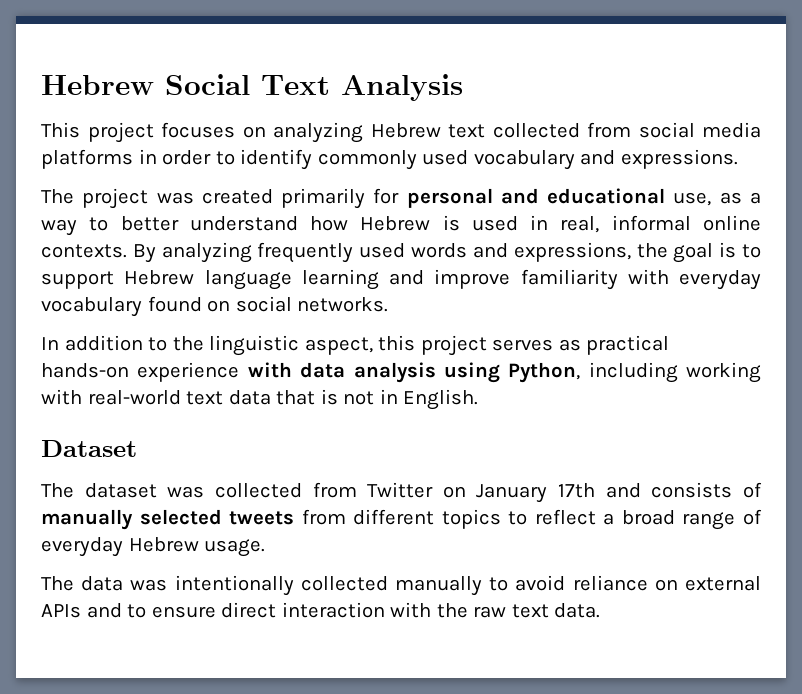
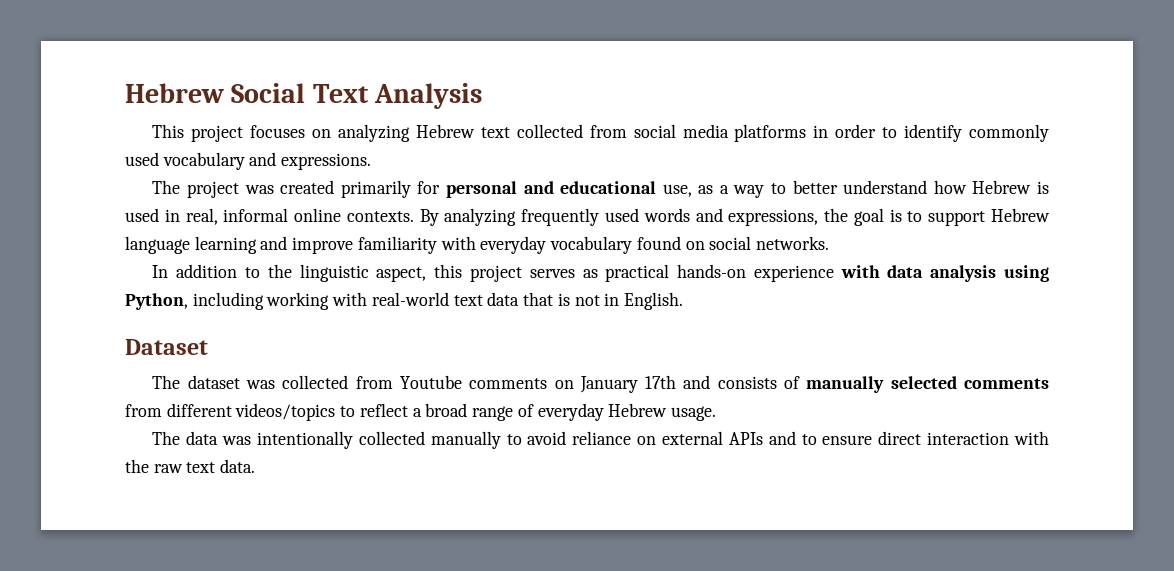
- The dataset was collected from Twitter on January 17th and consists of manually selected tweets from different topics to reflect a broad range of everyday Hebrew usage.
+ The dataset was collected from Youtube comments on January 17th and consists of manually selected comments from different videos/topics to reflect a broad range of everyday Hebrew usage.

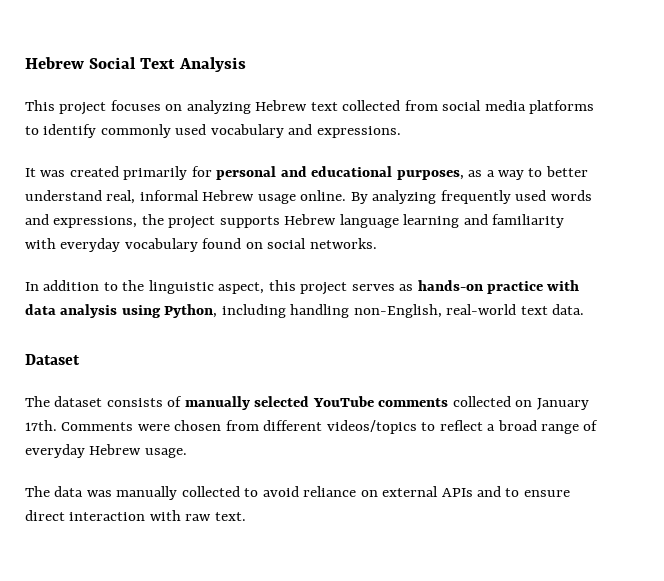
- This project focuses on analyzing Hebrew text collected from social media platforms in order to identify commonly used vocabulary and expressions.
+ This project focuses on analyzing Hebrew text collected from social media platforms to identify commonly used vocabulary and expressions.
- The project was created primarily for personal and educational use, as a way to better understand how Hebrew is used in real, informal online contexts.
+ It was created primarily for personal and educational purposes, as a way to better understand real, informal Hebrew usage online.
- By analyzing frequently used words and expressions, the goal is to support Hebrew language learning and improve familiarity with everyday vocabulary found on social networks.
+ By analyzing frequently used words and expressions, the project supports Hebrew language learning and familiarity with everyday vocabulary found on social networks.
- In addition to the linguistic aspect, this project serves as practical hands-on experience with data analysis using Python, including working with real-world text data that is not in English.
+ In addition to the linguistic aspect, this project serves as hands-on practice with data analysis using Python, including handling non-English, real-world text data.
  Dataset
- The dataset was collected from Youtube comments on January 17th and consists of manually selected comments from different videos/topics to reflect a broad range of everyday Hebrew usage.
+ The dataset consists of manually selected YouTube comments collected on January 17th. Comments were chosen from different videos/topics to reflect a broad range of everyday Hebrew usage.
- The data was intentionally collected manually to avoid reliance on external APIs and to ensure direct interaction with the raw text data.
+ The data was manually collected to avoid reliance on external APIs and to ensure direct interaction with raw text.

